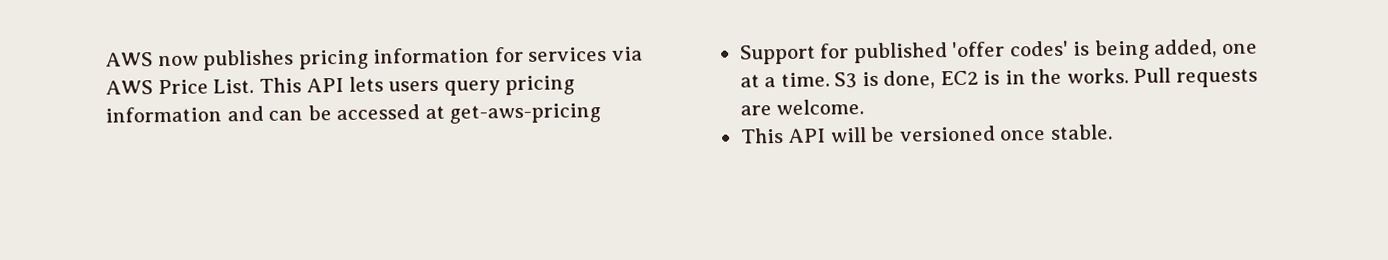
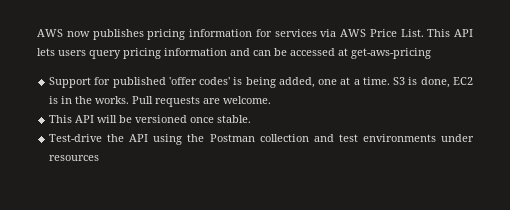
+ Test-drive the API using the Postman collection and test environments under resources

